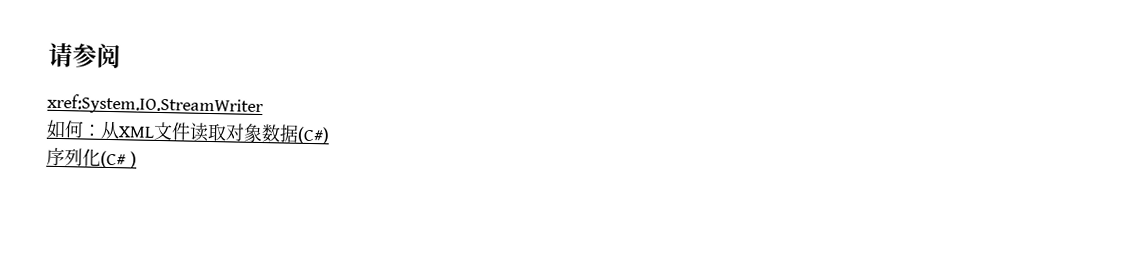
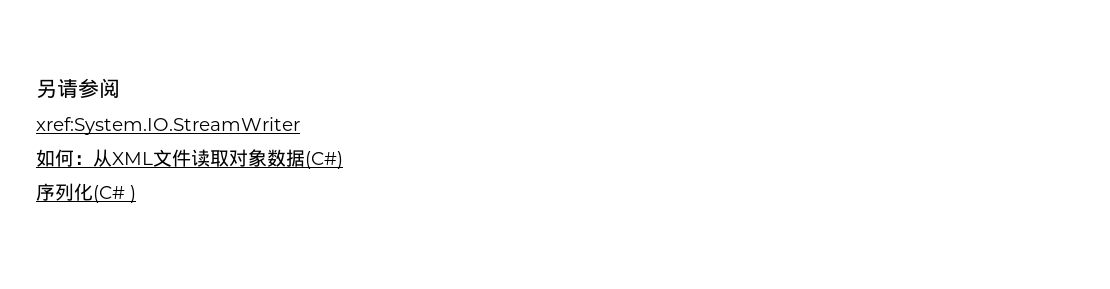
- 请参阅
+ 另请参阅

